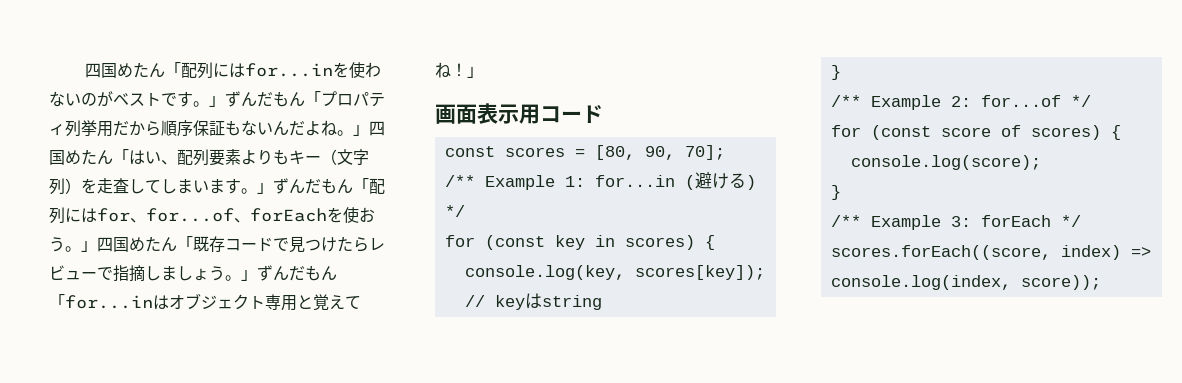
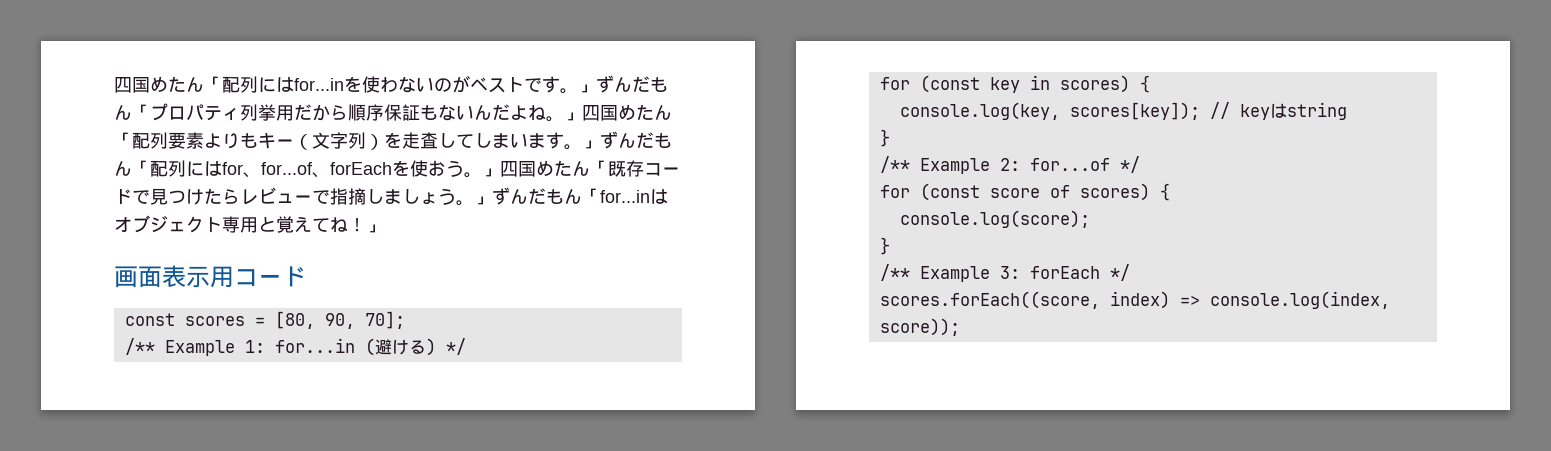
- 四国めたん「配列にはfor...inを使わないのがベストです。」ずんだもん「プロパティ列挙用だから順序保証もないんだよね。」四国めたん「はい、配列要素よりもキー（文字列）を走査してしまいます。」ずんだもん「配列にはfor、for...of、forEachを使おう。」四国めたん「既存コードで見つけたらレビューで指摘しましょう。」ずんだもん「for...inはオブジェクト専用と覚えてね！」
+ 四国めたん「配列にはfor...inを使わないのがベストです。」ずんだもん「プロパティ列挙用だから順序保証もないんだよね。」四国めたん「配列要素よりもキー（文字列）を走査してしまいます。」ずんだもん「配列にはfor、for...of、forEachを使おう。」四国めたん「既存コードで見つけたらレビューで指摘しましょう。」ずんだもん「for...inはオブジェクト専用と覚えてね！」

